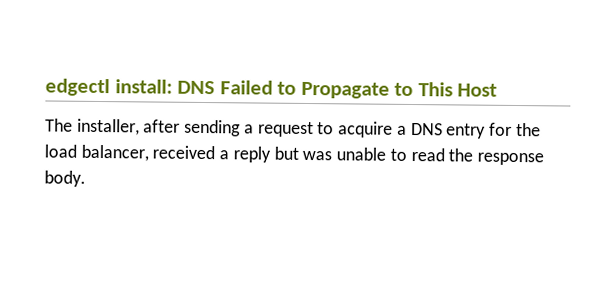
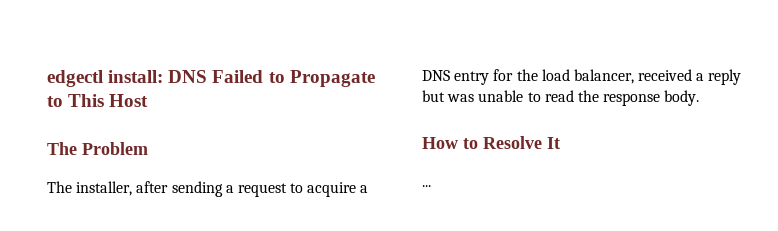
+ The Problem
+ How to Resolve It
+ ...

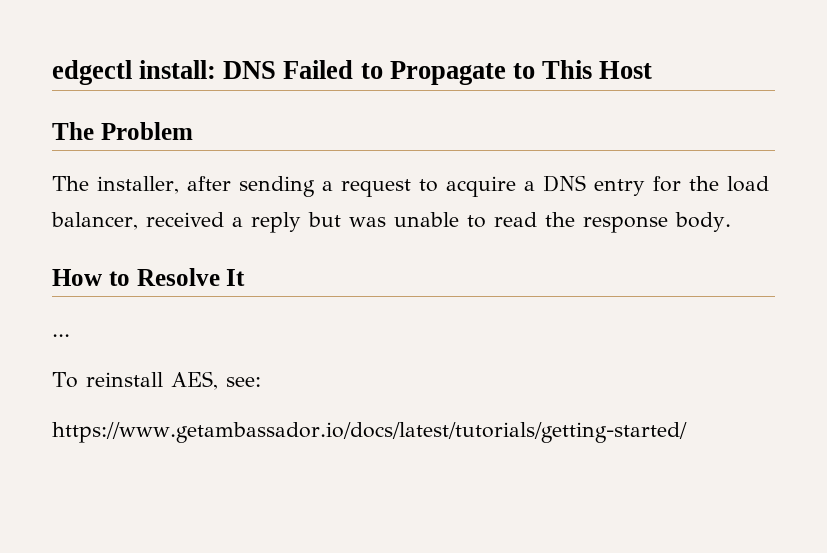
+ To reinstall AES, see:
+ https://www.getambassador.io/docs/latest/tutorials/getting-started/

